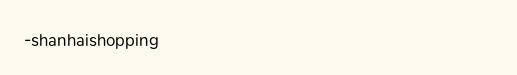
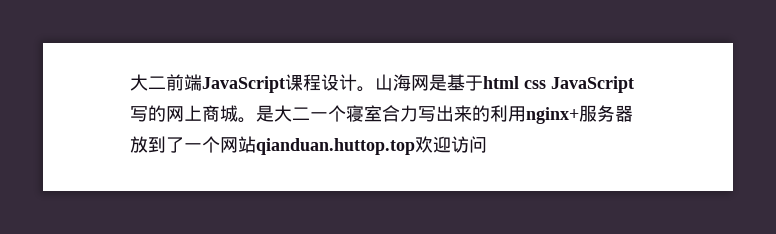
- -shanhaishopping
+ 大二前端JavaScript课程设计。山海网是基于html css JavaScript写的网上商城。是大二一个寝室合力写出来的利用nginx+服务器放到了一个网站qianduan.huttop.top欢迎访问

